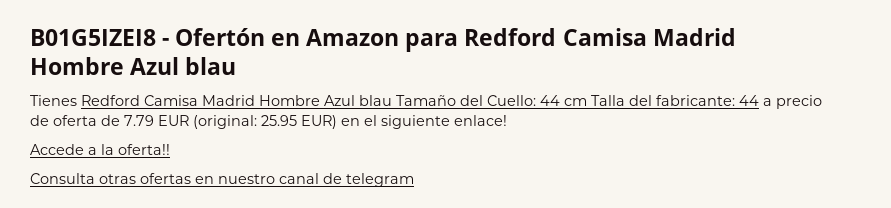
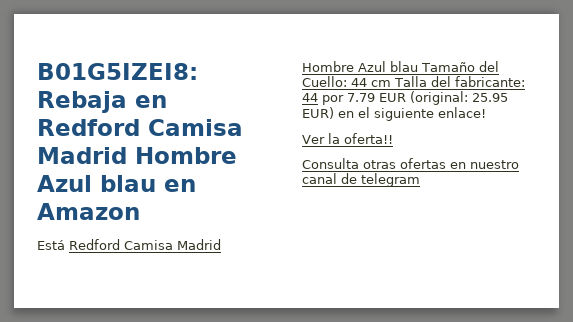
- B01G5IZEI8 - Ofertón en Amazon para Redford Camisa Madrid Hombre Azul blau
- Tienes Redford Camisa Madrid Hombre Azul blau Tamaño del Cuello: 44 cm Talla del fabricante: 44 a precio de oferta de 7.79 EUR (original: 25.95 EUR) en el siguiente enlace!
+ B01G5IZEI8: Rebaja en Redford Camisa Madrid Hombre Azul blau en Amazon
+ Está Redford Camisa Madrid Hombre Azul blau Tamaño del Cuello: 44 cm Talla del fabricante: 44 por 7.79 EUR (original: 25.95 EUR) en el siguiente enlace!
- Accede a la oferta!!
+ Ver la oferta!!

